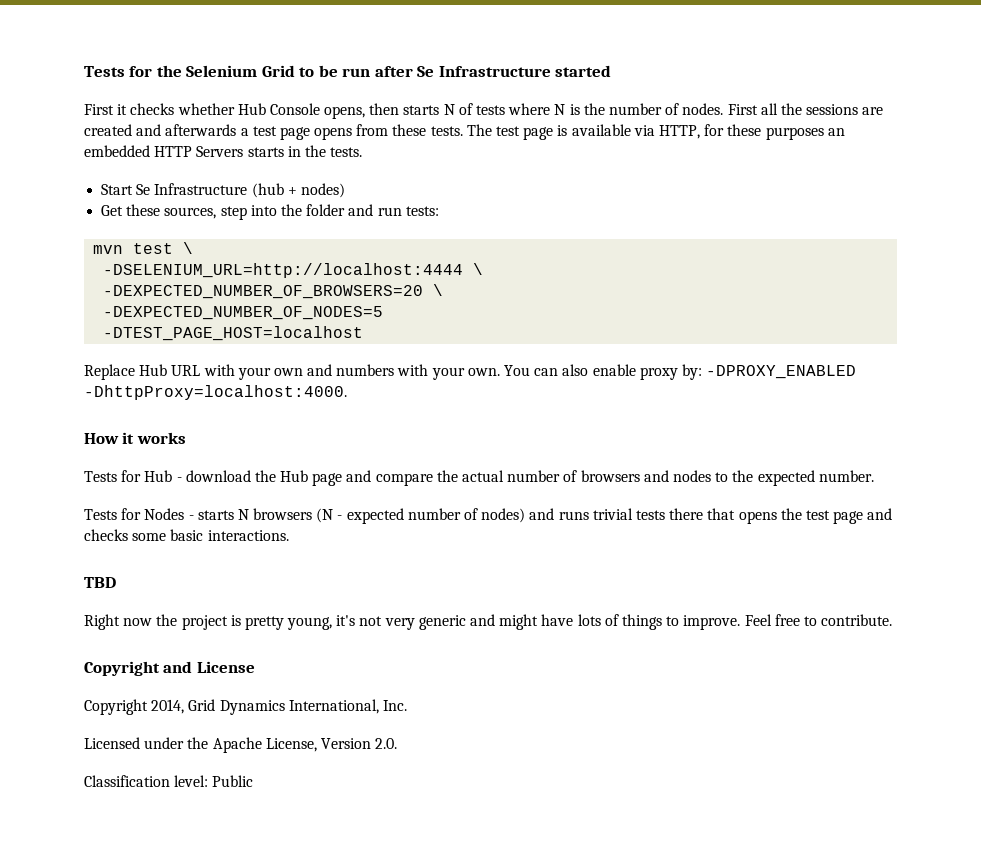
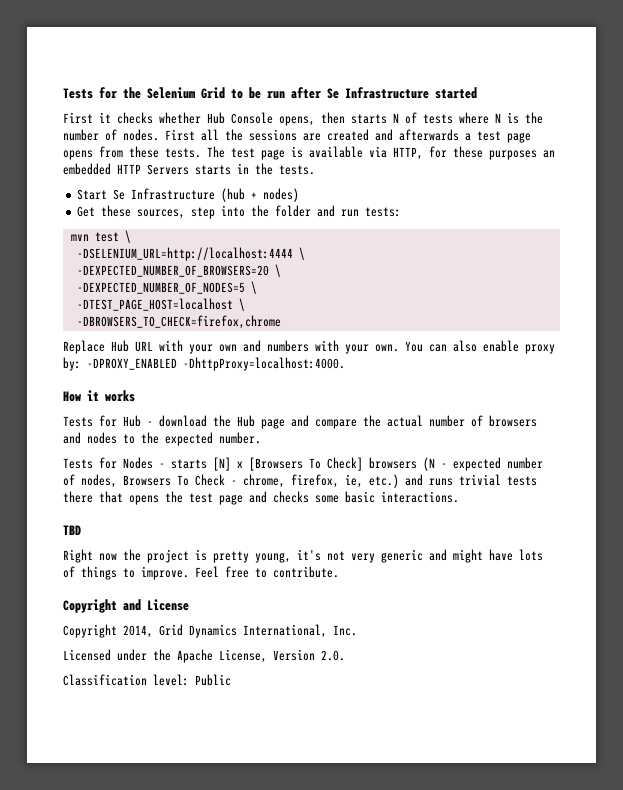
- -DEXPECTED_NUMBER_OF_NODES=5
+ -DEXPECTED_NUMBER_OF_NODES=5 \
- -DTEST_PAGE_HOST=localhost
+ -DTEST_PAGE_HOST=localhost \
+ -DBROWSERS_TO_CHECK=firefox,chrome
- Tests for Nodes - starts N browsers (N - expected number of nodes) and runs trivial tests there that opens the test page and checks some basic interactions.
+ Tests for Nodes - starts [N] x [Browsers To Check] browsers (N - expected number of nodes, Browsers To Check - chrome, firefox, ie, etc.) and runs trivial tests there that opens the test page and checks some basic interactions.

